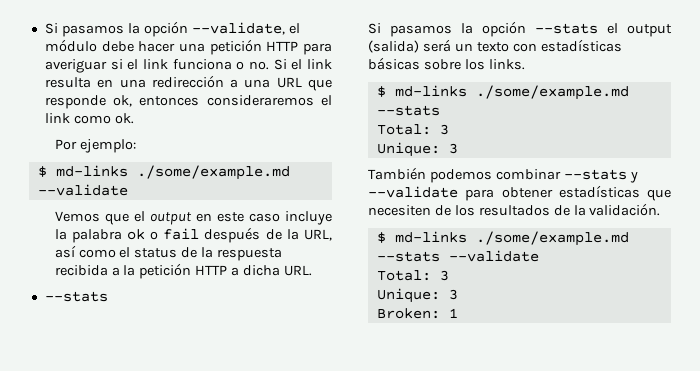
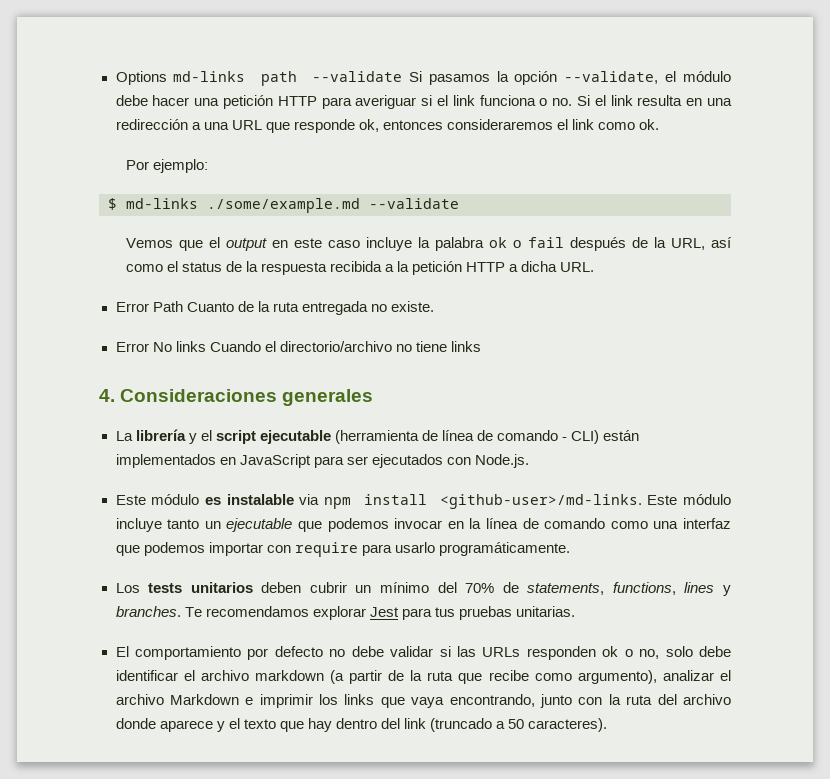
- Si pasamos la opción --validate, el módulo debe hacer una petición HTTP para averiguar si el link funciona o no. Si el link resulta en una redirección a una URL que responde ok, entonces consideraremos el link como ok.
+ Options md-links path --validate Si pasamos la opción --validate, el módulo debe hacer una petición HTTP para averiguar si el link funciona o no. Si el link resulta en una redirección a una URL que responde ok, entonces consideraremos el link como ok.
  Vemos que el output en este caso incluye la palabra ok o fail después de la URL, así como el status de la respuesta recibida a la petición HTTP a dicha URL.
- --stats
- Si pasamos la opción --stats el output (salida) será un texto con estadísticas básicas sobre los links.
- $ md-links ./some/example.md --stats
- Total: 3
- Unique: 3
- También podemos combinar --stats y --validate para obtener estadísticas que necesiten de los resultados de la validación.
- $ md-links ./some/example.md --stats --validate
- Total: 3
- Unique: 3
- Broken: 1
+ Error Path Cuanto de la ruta entregada no existe.
+ Error No links Cuando el directorio/archivo no tiene links
+ 4. Consideraciones generales
+ La librería y el script ejecutable (herramienta de línea de comando - CLI) están implementados en JavaScript para ser ejecutados con Node.js.
+ Este módulo es instalable via npm install <github-user>/md-links. Este módulo incluye tanto un ejecutable que podemos invocar en la línea de comando como una interfaz que podemos importar con require para usarlo programáticamente.
+ Los tests unitarios deben cubrir un mínimo del 70% de statements, functions, lines y branches. Te recomendamos explorar Jest para tus pruebas unitarias.
+ El comportamiento por defecto no debe validar si las URLs responden ok o no, solo debe identificar el archivo markdown (a partir de la ruta que recibe como argumento), analizar el archivo Markdown e imprimir los links que vaya encontrando, junto con la ruta del archivo donde aparece y el texto que hay dentro del link (truncado a 50 caracteres).

